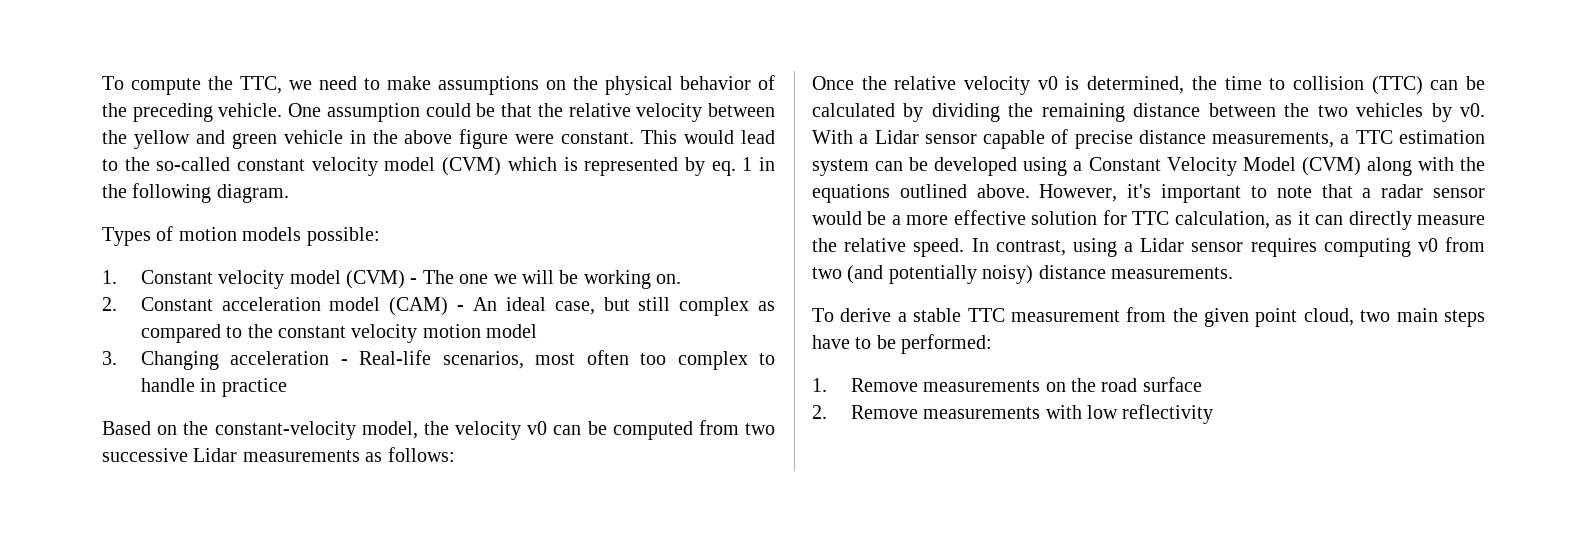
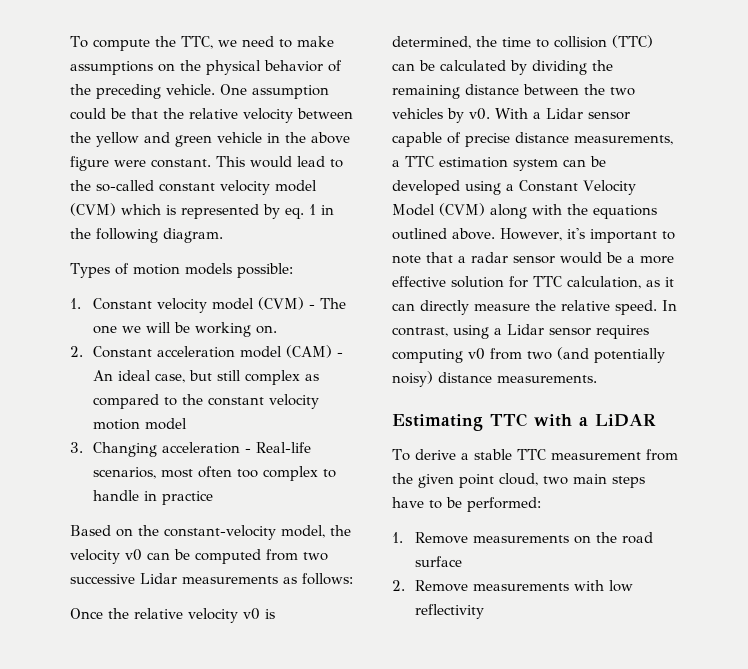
+ Estimating TTC with a LiDAR

